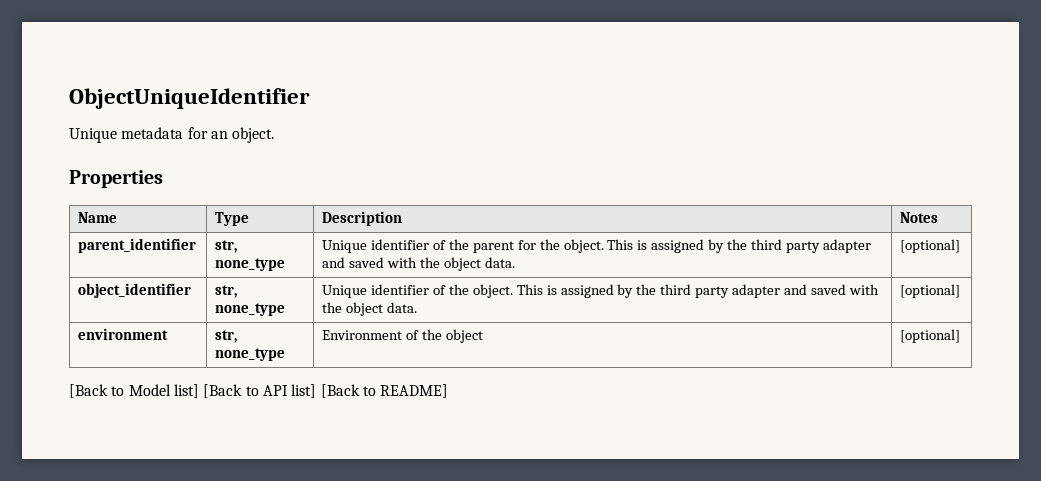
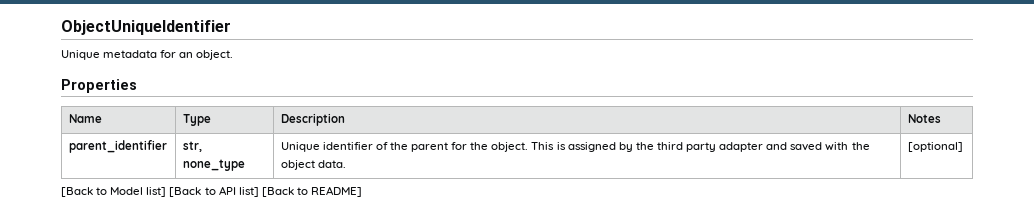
- object_identifier | str, none_type | Unique identifier of the object. This is assigned by the third party adapter and saved with the object data. | [optional]
- environment | str, none_type | Environment of the object | [optional]

